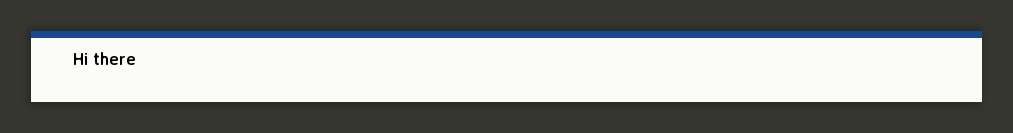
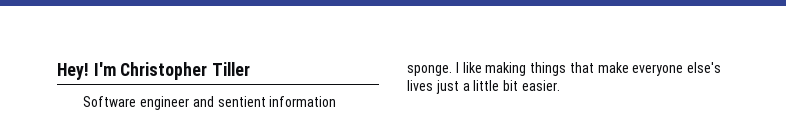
- Hi there
+ Hey! I'm Christopher Tiller
+ Software engineer and sentient information sponge. I like making things that make everyone else's lives just a little bit easier.

